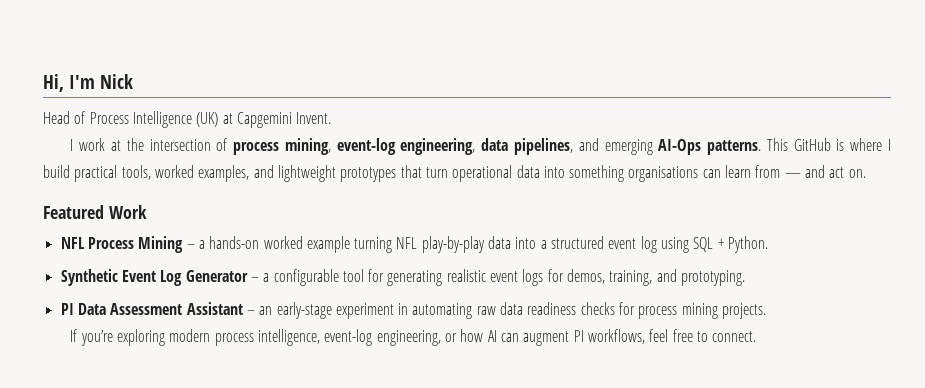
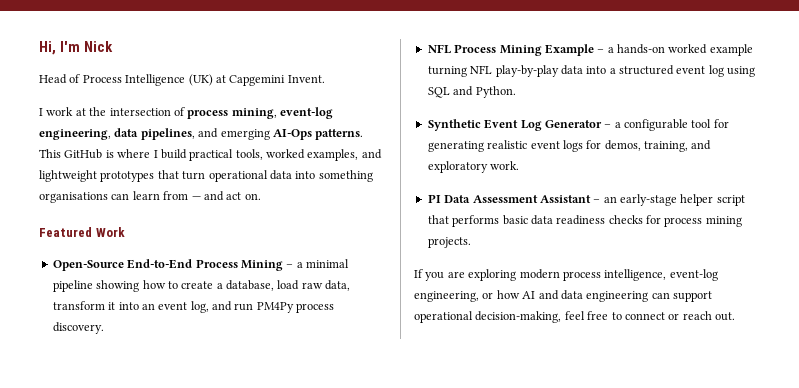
+ Open-Source End-to-End Process Mining – a minimal pipeline showing how to create a database, load raw data, transform it into an event log, and run PM4Py process discovery.
- NFL Process Mining – a hands-on worked example turning NFL play-by-play data into a structured event log using SQL + Python.
+ NFL Process Mining Example – a hands-on worked example turning NFL play-by-play data into a structured event log using SQL and Python.
- Synthetic Event Log Generator – a configurable tool for generating realistic event logs for demos, training, and prototyping.
+ Synthetic Event Log Generator – a configurable tool for generating realistic event logs for demos, training, and exploratory work.
- PI Data Assessment Assistant – an early-stage experiment in automating raw data readiness checks for process mining projects.
+ PI Data Assessment Assistant – an early-stage helper script that performs basic data readiness checks for process mining projects.
- If you’re exploring modern process intelligence, event-log engineering, or how AI can augment PI workflows, feel free to connect.
+ If you are exploring modern process intelligence, event-log engineering, or how AI and data engineering can support operational decision-making, feel free to connect or reach out.

